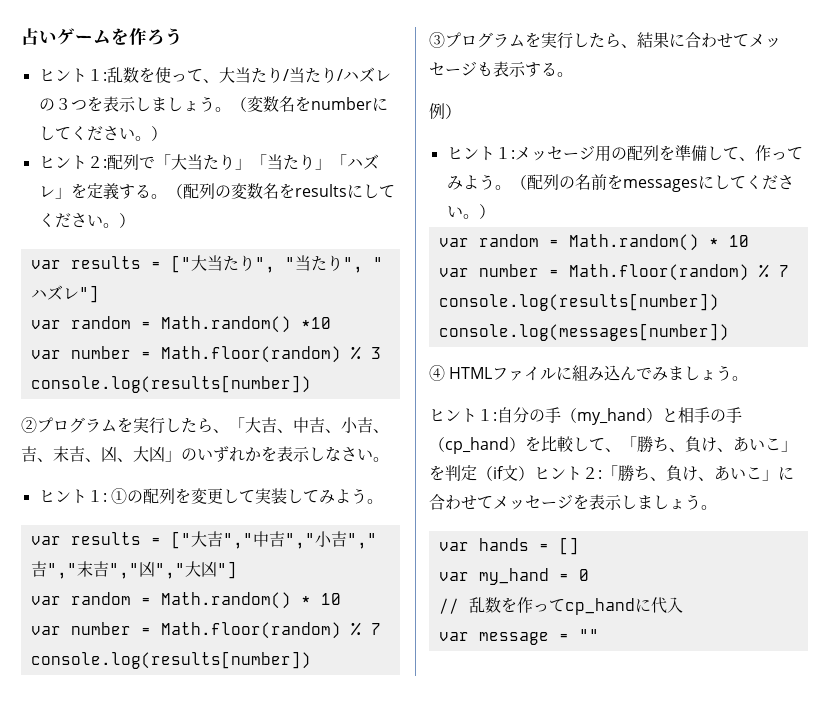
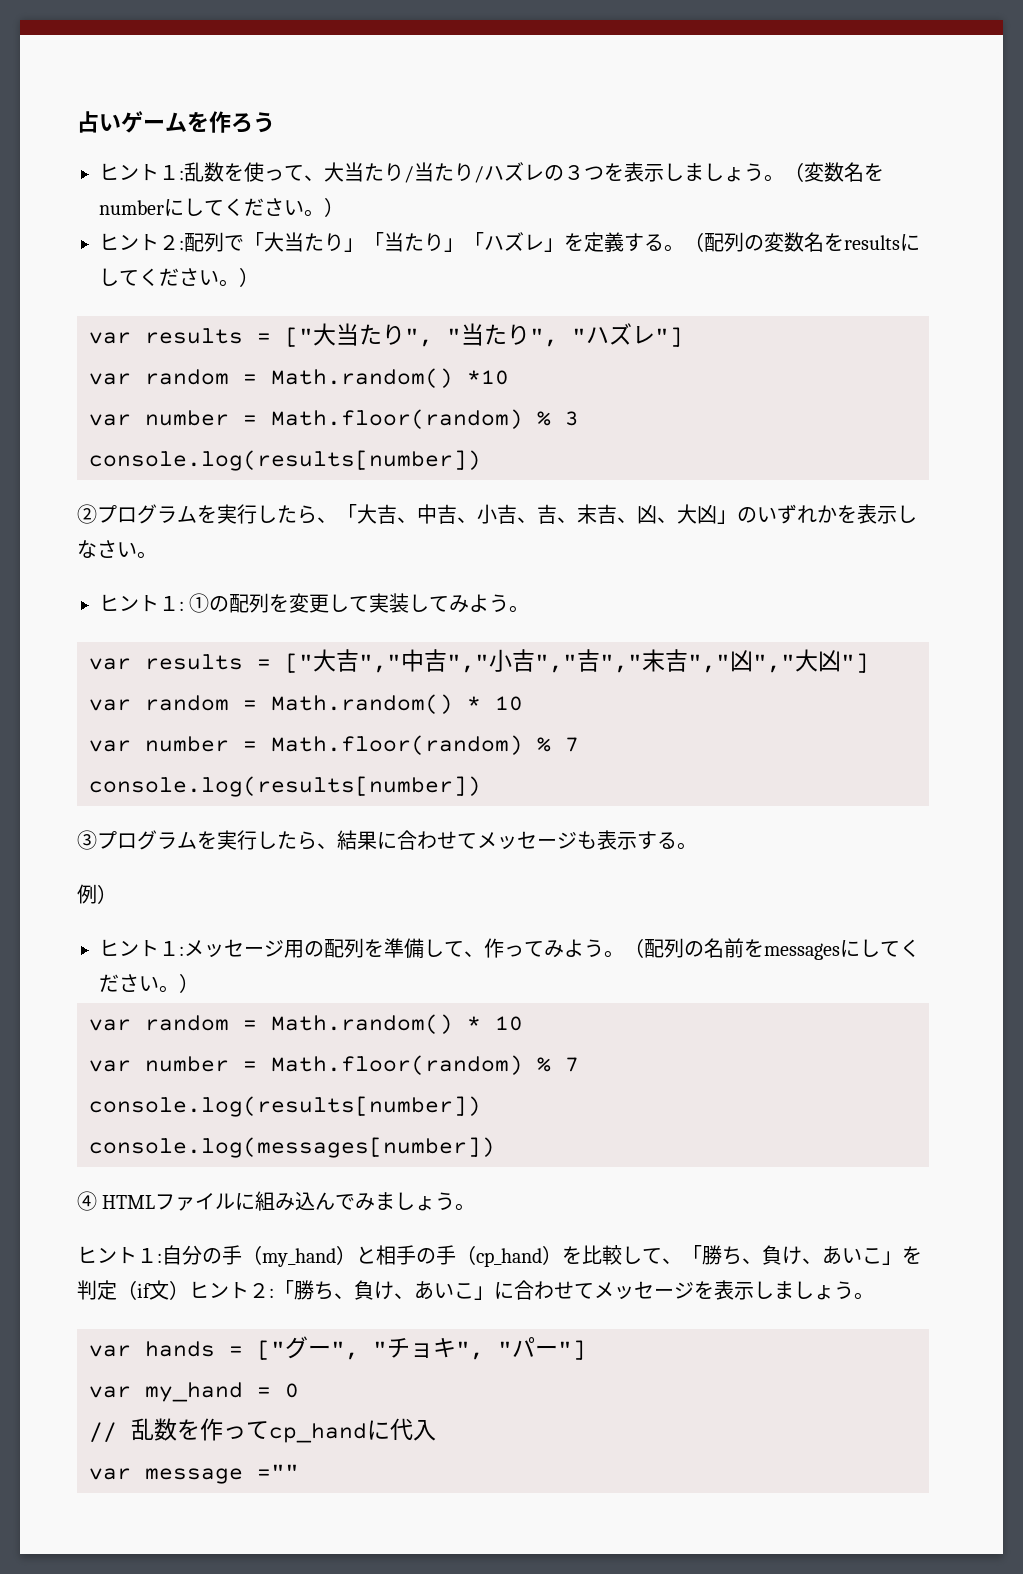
- var hands = []
+ var hands = ["グー", "チョキ", "パー"]
- var message = ""
+ var message =""

